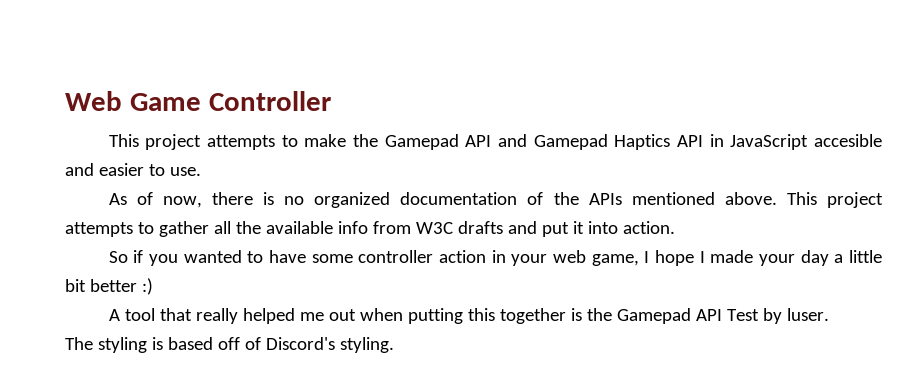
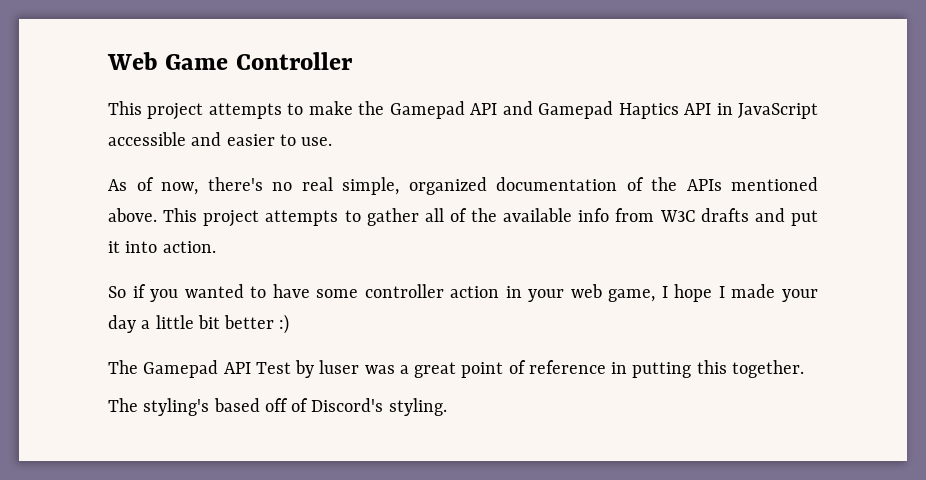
- This project attempts to make the Gamepad API and Gamepad Haptics API in JavaScript accesible and easier to use.
+ This project attempts to make the Gamepad API and Gamepad Haptics API in JavaScript accessible and easier to use.
- As of now, there is no organized documentation of the APIs mentioned above.
+ As of now, there's no real simple, organized documentation of the APIs mentioned above.
- This project attempts to gather all the available info from W3C drafts and put it into action.
+ This project attempts to gather all of the available info from W3C drafts and put it into action.
- A tool that really helped me out when putting this together is the Gamepad API Test by luser.
- The styling is based off of Discord's styling.
+ The Gamepad API Test by luser was a great point of reference in putting this together.
+ The styling's based off of Discord's styling.

